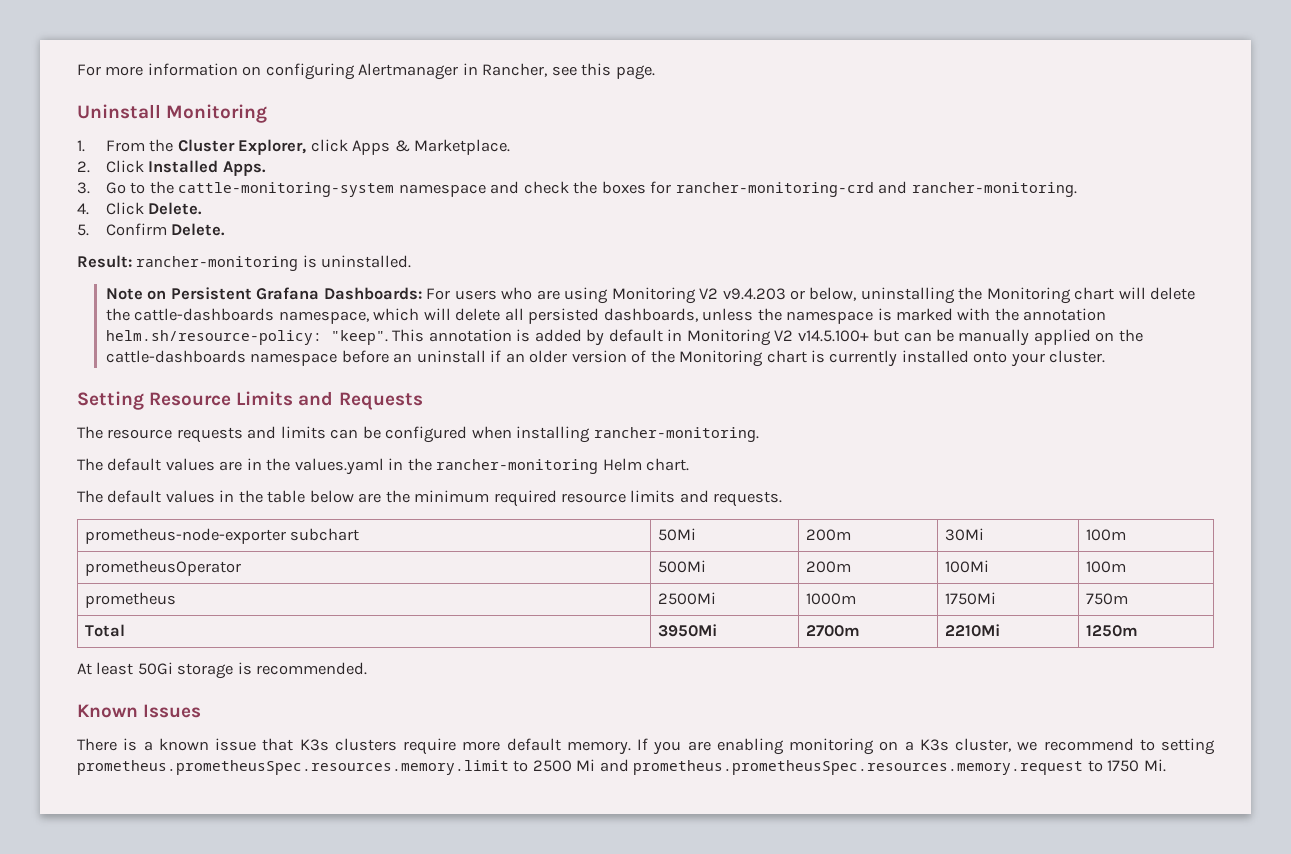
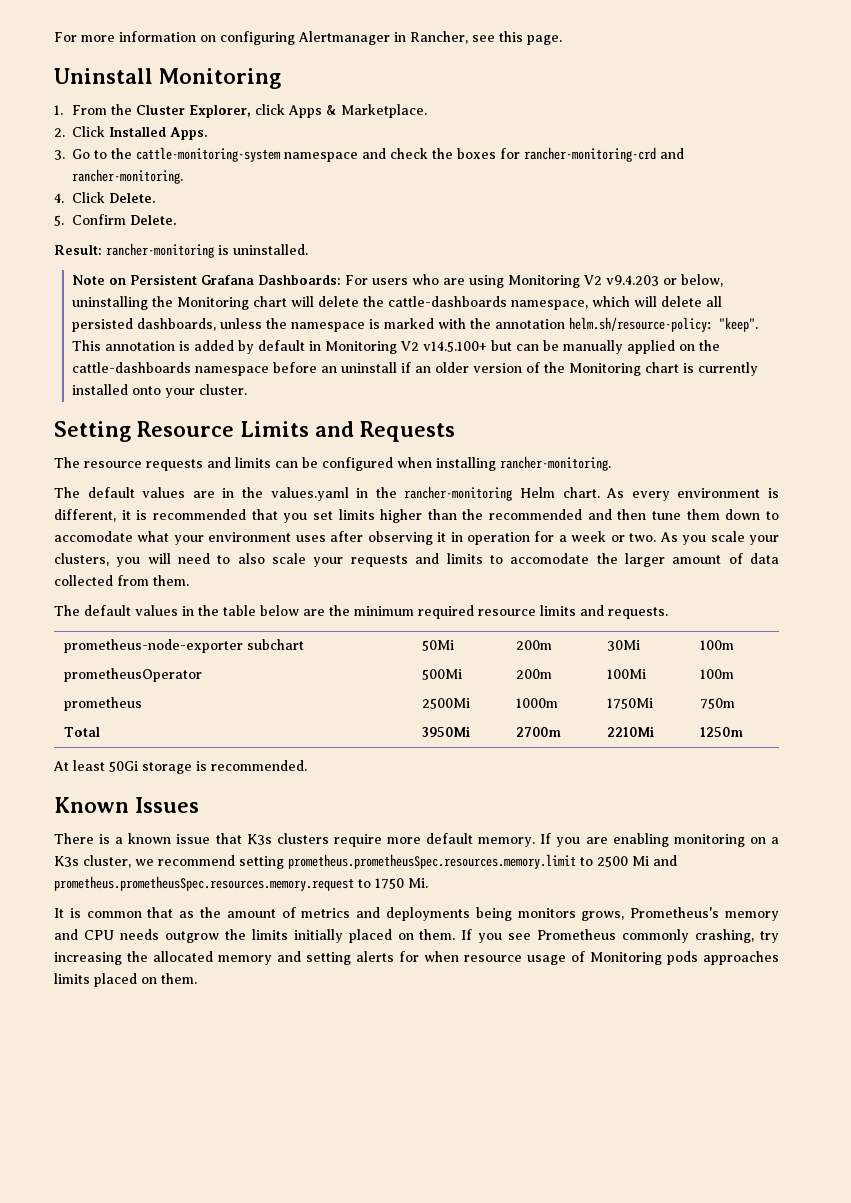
+ As every environment is different, it is recommended that you set limits higher than the recommended and then tune them down to accomodate what your environment uses after observing it in operation for a week or two. As you scale your clusters, you will need to also scale your requests and limits to accomodate the larger amount of data collected from them.
- If you are enabling monitoring on a K3s cluster, we recommend to setting prometheus.prometheusSpec.resources.memory.limit to 2500 Mi and prometheus.prometheusSpec.resources.memory.request to 1750 Mi.
+ If you are enabling monitoring on a K3s cluster, we recommend setting prometheus.prometheusSpec.resources.memory.limit to 2500 Mi and prometheus.prometheusSpec.resources.memory.request to 1750 Mi.
+ It is common that as the amount of metrics and deployments being monitors grows, Prometheus's memory and CPU needs outgrow the limits initially placed on them. If you see Prometheus commonly crashing, try increasing the allocated memory and setting alerts for when resource usage of Monitoring pods approaches limits placed on them.

